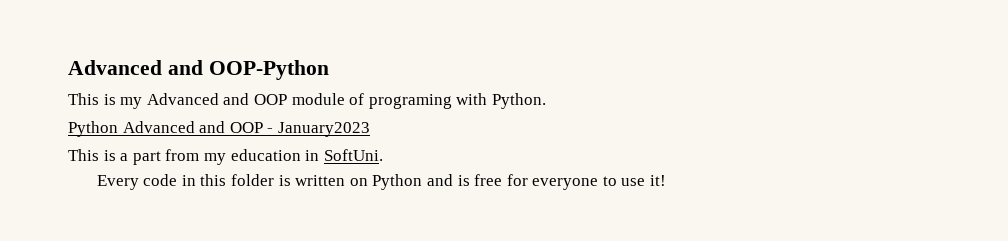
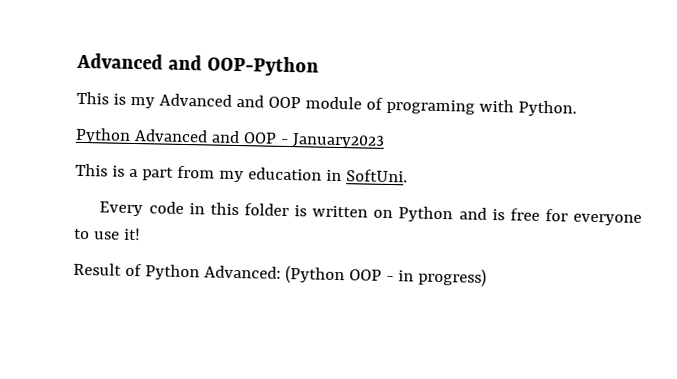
+ Result of Python Advanced: (Python OOP - in progress)

